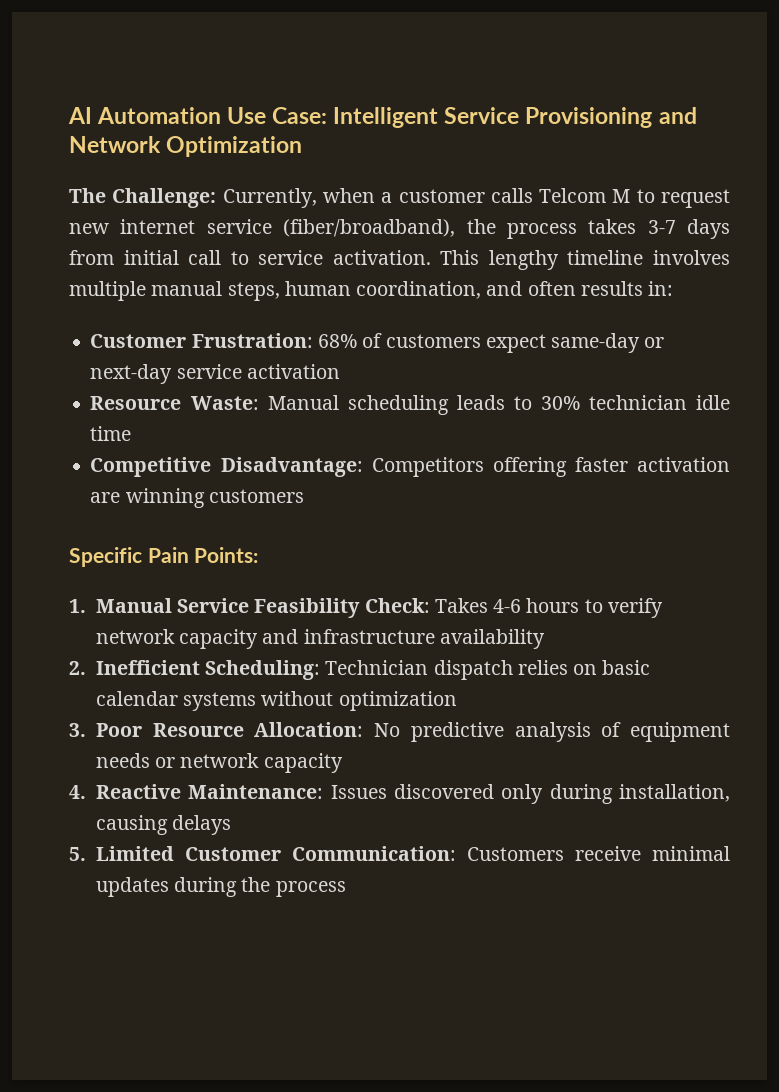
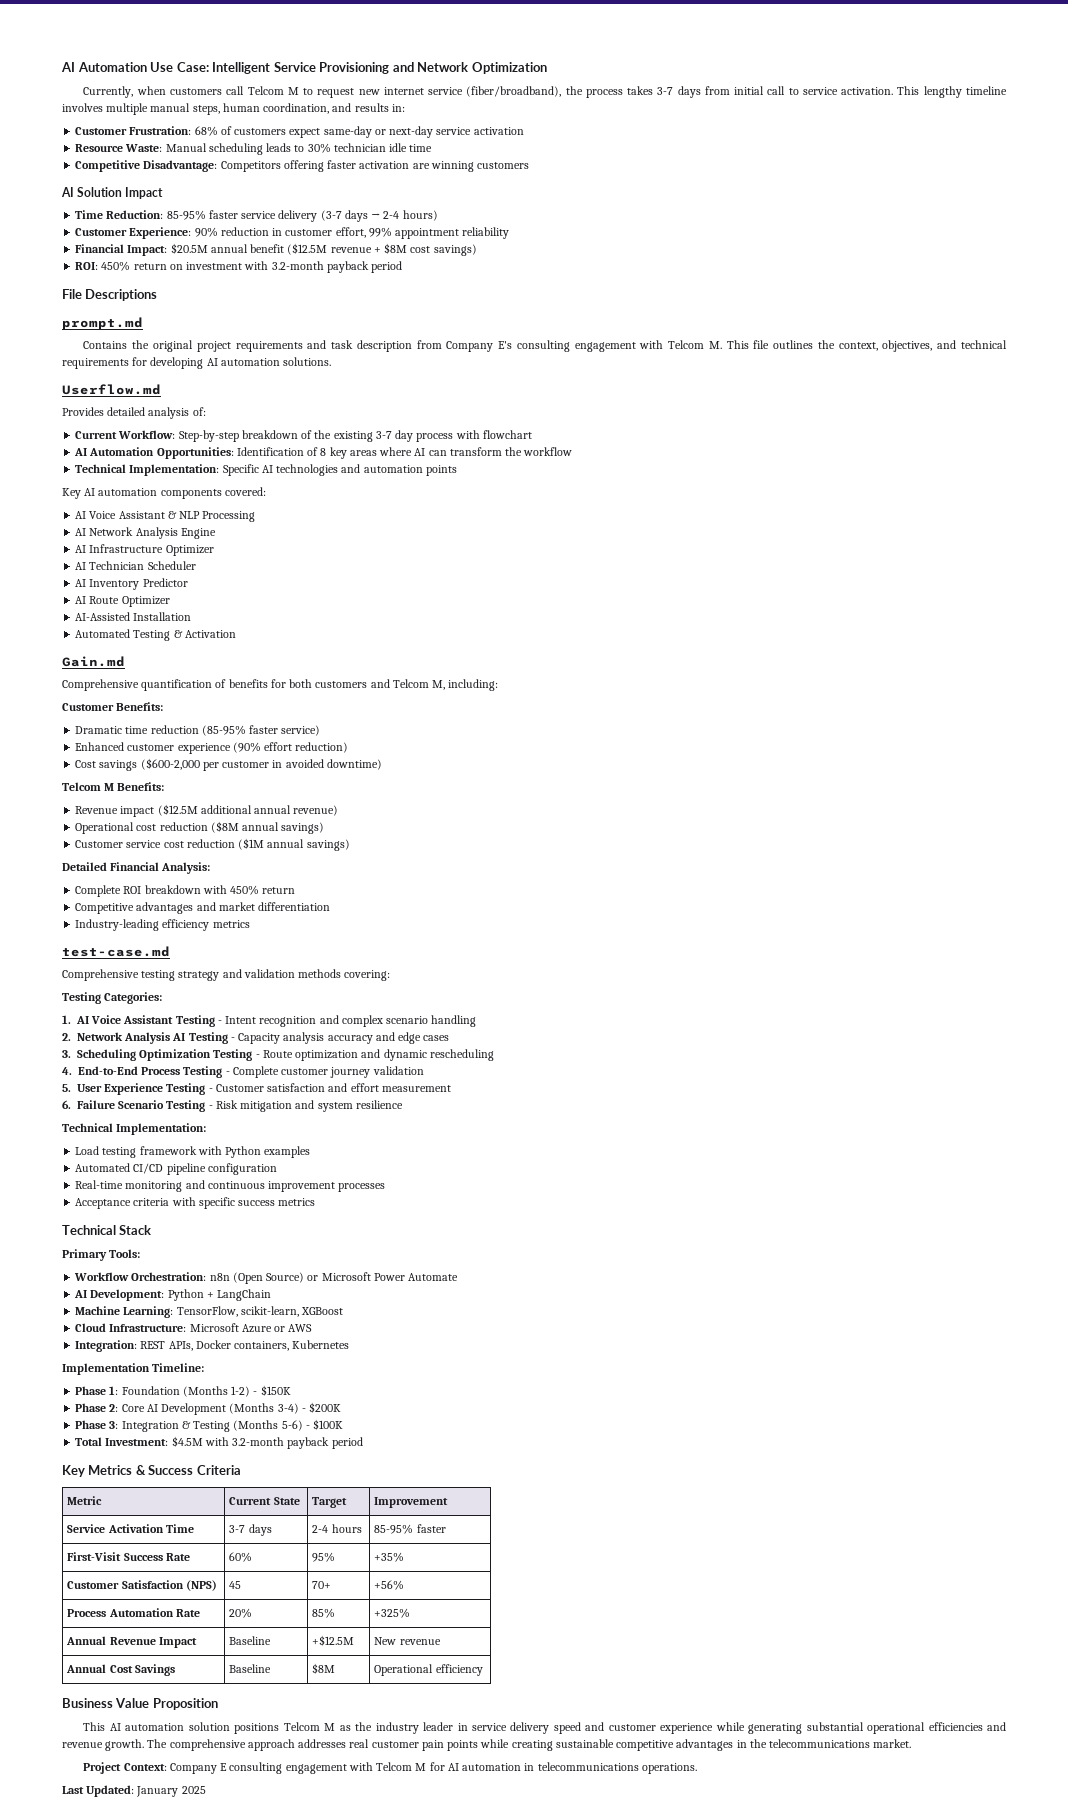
- The Challenge: Currently, when a customer calls Telcom M to request new internet service (fiber/broadband), the process takes 3-7 days from initial call to service activation.
+ Currently, when customers call Telcom M to request new internet service (fiber/broadband), the process takes 3-7 days from initial call to service activation.
- This lengthy timeline involves multiple manual steps, human coordination, and often results in:
+ This lengthy timeline involves multiple manual steps, human coordination, and results in:
- Specific Pain Points:
- 1. Manual Service Feasibility Check: Takes 4-6 hours to verify network capacity and infrastructure availability
- 2. Inefficient Scheduling: Technician dispatch relies on basic calendar systems without optimization
- 3. Poor Resource Allocation: No predictive analysis of equipment needs or network capacity
- 4. Reactive Maintenance: Issues discovered only during installation, causing delays
- 5. Limited Customer Communication: Customers receive minimal updates during the process
+ AI Solution Impact
+ Time Reduction: 85-95% faster service delivery (3-7 days → 2-4 hours)
+ Customer Experience: 90% reduction in customer effort, 99% appointment reliability
+ Financial Impact: $20.5M annual benefit ($12.5M revenue + $8M cost savings)
+ ROI: 450% return on investment with 3.2-month payback period
+ File Descriptions
+ prompt.md
+ Contains the original project requirements and task description from Company E's consulting engagement with Telcom M. This file outlines the context, objectives, and technical requirements for developing AI automation solutions.
+ Userflow.md
+ Provides detailed analysis of:
+ Current Workflow: Step-by-step breakdown of the existing 3-7 day process with flowchart
+ AI Automation Opportunities: Identification of 8 key areas where AI can transform the workflow
+ Technical Implementation: Specific AI technologies and automation points
+ Key AI automation components covered:
+ AI Voice Assistant & NLP Processing
+ AI Network Analysis Engine
+ AI Infrastructure Optimizer
+ AI Technician Scheduler
+ AI Inventory Predictor
+ AI Route Optimizer
+ AI-Assisted Installation
+ Automated Testing & Activation
+ Gain.md
+ Comprehensive quantification of benefits for both customers and Telcom M, including:
+ Customer Benefits:
+ Dramatic time reduction (85-95% faster service)
+ Enhanced customer experience (90% effort reduction)
+ Cost savings ($600-2,000 per customer in avoided downtime)
+ Telcom M Benefits:
+ Revenue impact ($12.5M additional annual revenue)
+ Operational cost reduction ($8M annual savings)
+ Customer service cost reduction ($1M annual savings)
+ Detailed Financial Analysis:
+ Complete ROI breakdown with 450% return
+ Competitive advantages and market differentiation
+ Industry-leading efficiency metrics
+ test-case.md
+ Comprehensive testing strategy and validation methods covering:
+ Testing Categories:
+ 1. AI Voice Assistant Testing - Intent recognition and complex scenario handling
+ 2. Network Analysis AI Testing - Capacity analysis accuracy and edge cases
+ 3. Scheduling Optimization Testing - Route optimization and dynamic rescheduling
+ 4. End-to-End Process Testing - Complete customer journey validation
+ 5. User Experience Testing - Customer satisfaction and effort measurement
+ 6. Failure Scenario Testing - Risk mitigation and system resilience
+ Technical Implementation:
+ Load testing framework with Python examples
+ Automated CI/CD pipeline configuration
+ Real-time monitoring and continuous improvement processes
+ Acceptance criteria with specific success metrics
+ Technical Stack
+ Primary Tools:
+ Workflow Orchestration: n8n (Open Source) or Microsoft Power Automate
+ AI Development: Python + LangChain
+ Machine Learning: TensorFlow, scikit-learn, XGBoost
+ Cloud Infrastructure: Microsoft Azure or AWS
+ Integration: REST APIs, Docker containers, Kubernetes
+ Implementation Timeline:
+ Phase 1: Foundation (Months 1-2) - $150K
+ Phase 2: Core AI Development (Months 3-4) - $200K
+ Phase 3: Integration & Testing (Months 5-6) - $100K
+ Total Investment: $4.5M with 3.2-month payback period
+ Key Metrics & Success Criteria
+ Metric | Current State | Target | Improvement
+ Service Activation Time | 3-7 days | 2-4 hours | 85-95% faster
+ First-Visit Success Rate | 60% | 95% | +35%
+ Customer Satisfaction (NPS) | 45 | 70+ | +56%
+ Process Automation Rate | 20% | 85% | +325%
+ Annual Revenue Impact | Baseline | +$12.5M | New revenue
+ Annual Cost Savings | Baseline | $8M | Operational efficiency
+ Business Value Proposition
+ This AI automation solution positions Telcom M as the industry leader in service delivery speed and customer experience while generating substantial operational efficiencies and revenue growth. The comprehensive approach addresses real customer pain points while creating sustainable competitive advantages in the telecommunications market.
+ Project Context: Company E consulting engagement with Telcom M for AI automation in telecommunications operations.
+ Last Updated: January 2025

